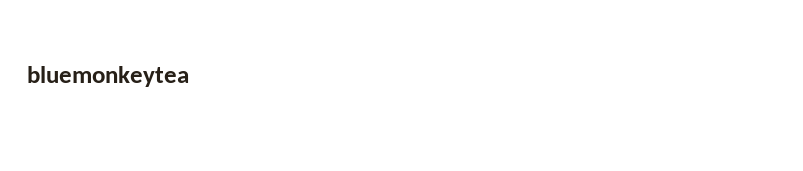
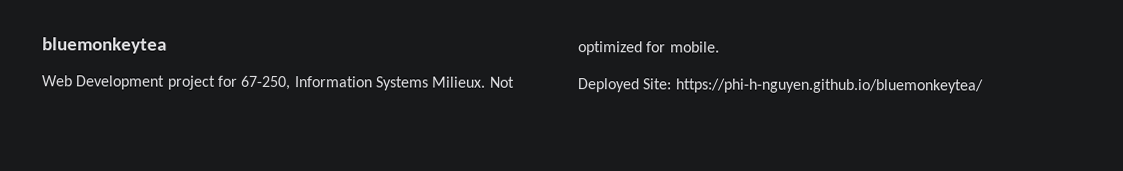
+ Web Development project for 67-250, Information Systems Milieux. Not optimized for mobile.
+ Deployed Site: https://phi-h-nguyen.github.io/bluemonkeytea/

